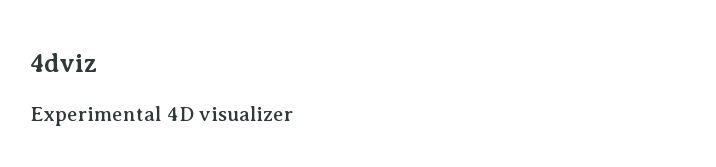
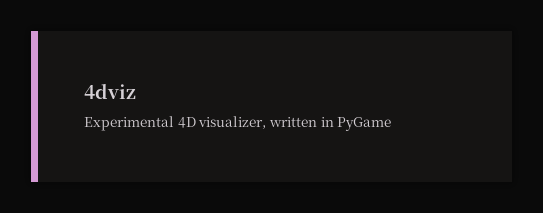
- Experimental 4D visualizer
+ Experimental 4D visualizer, written in PyGame

